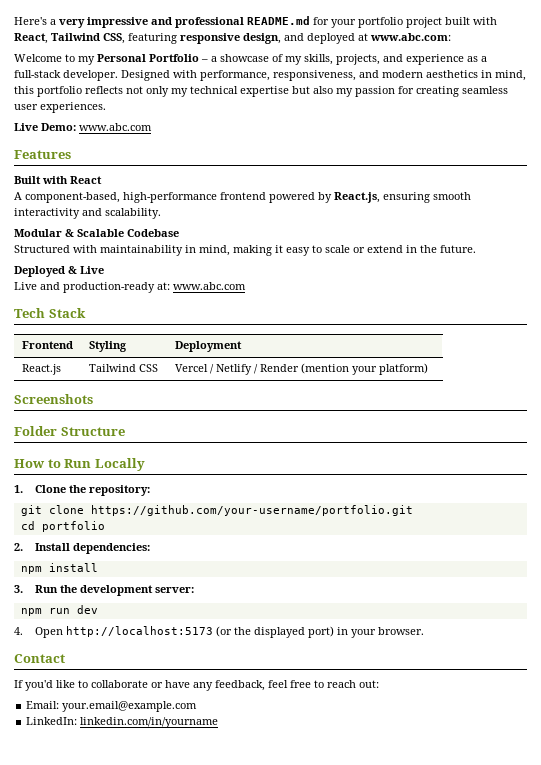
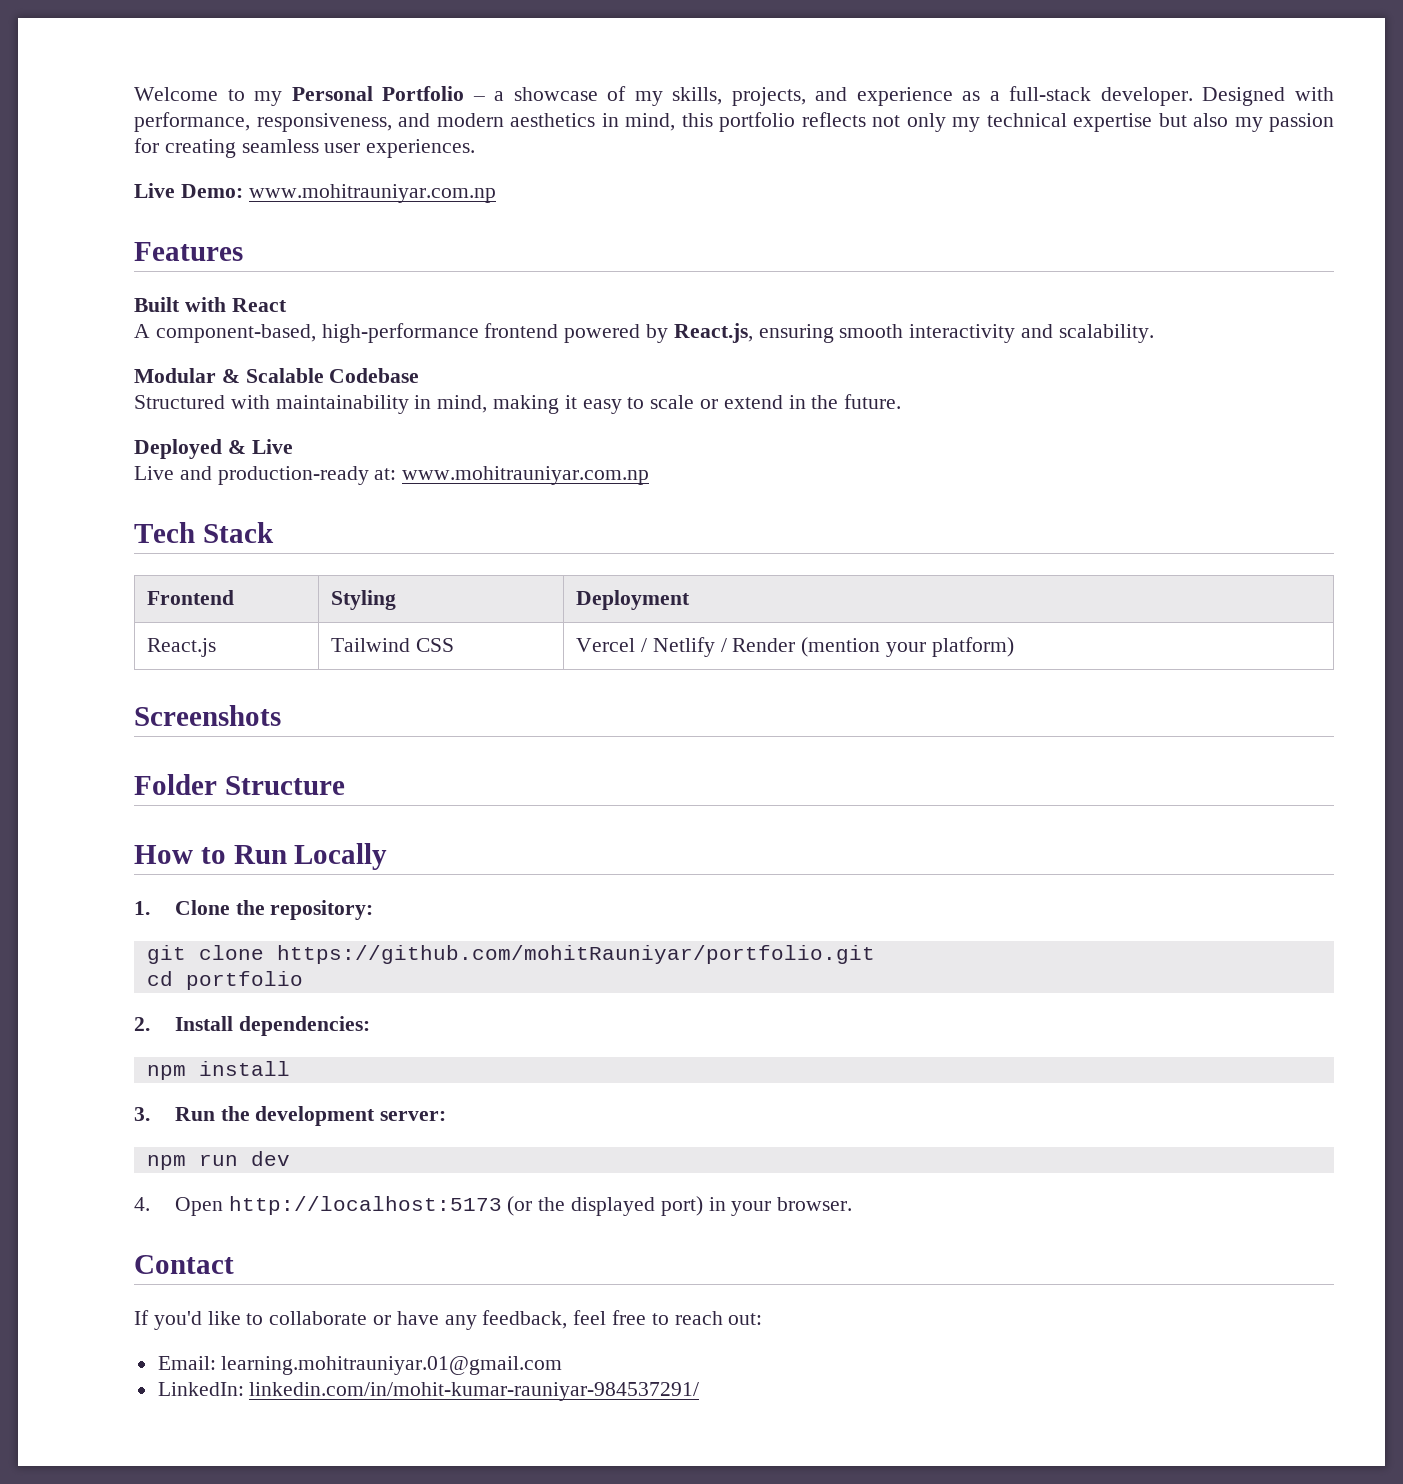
- Here's a very impressive and professional README.md for your portfolio project built with React, Tailwind CSS, featuring responsive design, and deployed at www.abc.com:
- Live Demo: www.abc.com
+ Live Demo: www.mohitrauniyar.com.np
- Live and production-ready at: www.abc.com
+ Live and production-ready at: www.mohitrauniyar.com.np
- git clone https://github.com/your-username/portfolio.git
+ git clone https://github.com/mohitRauniyar/portfolio.git
- Email: your.email@example.com
+ Email: learning.mohitrauniyar.01@gmail.com
- LinkedIn: linkedin.com/in/yourname
+ LinkedIn: linkedin.com/in/mohit-kumar-rauniyar-984537291/

